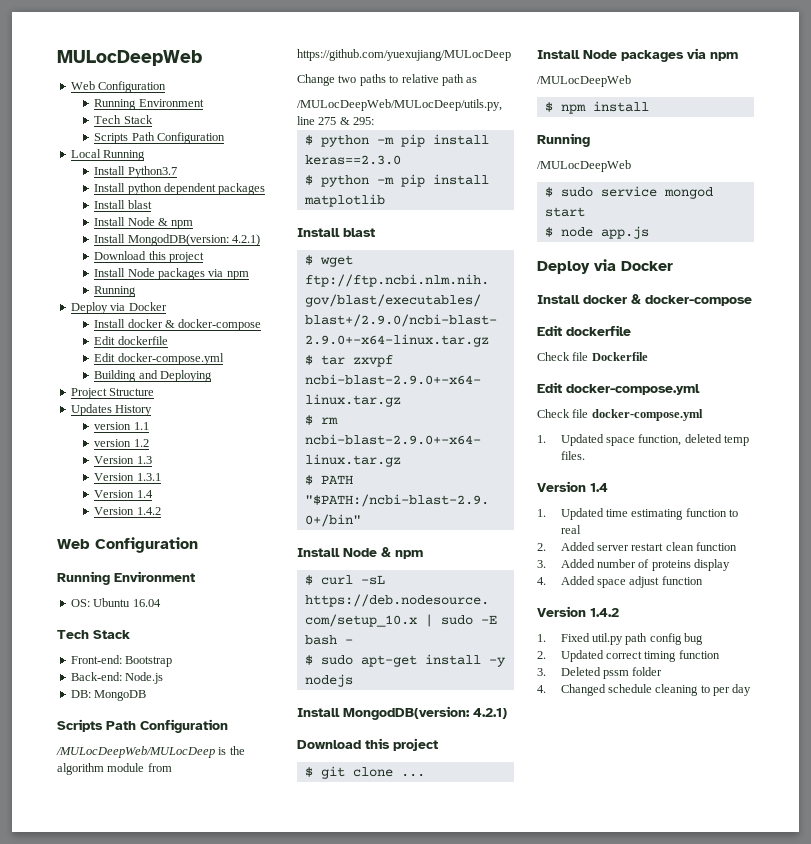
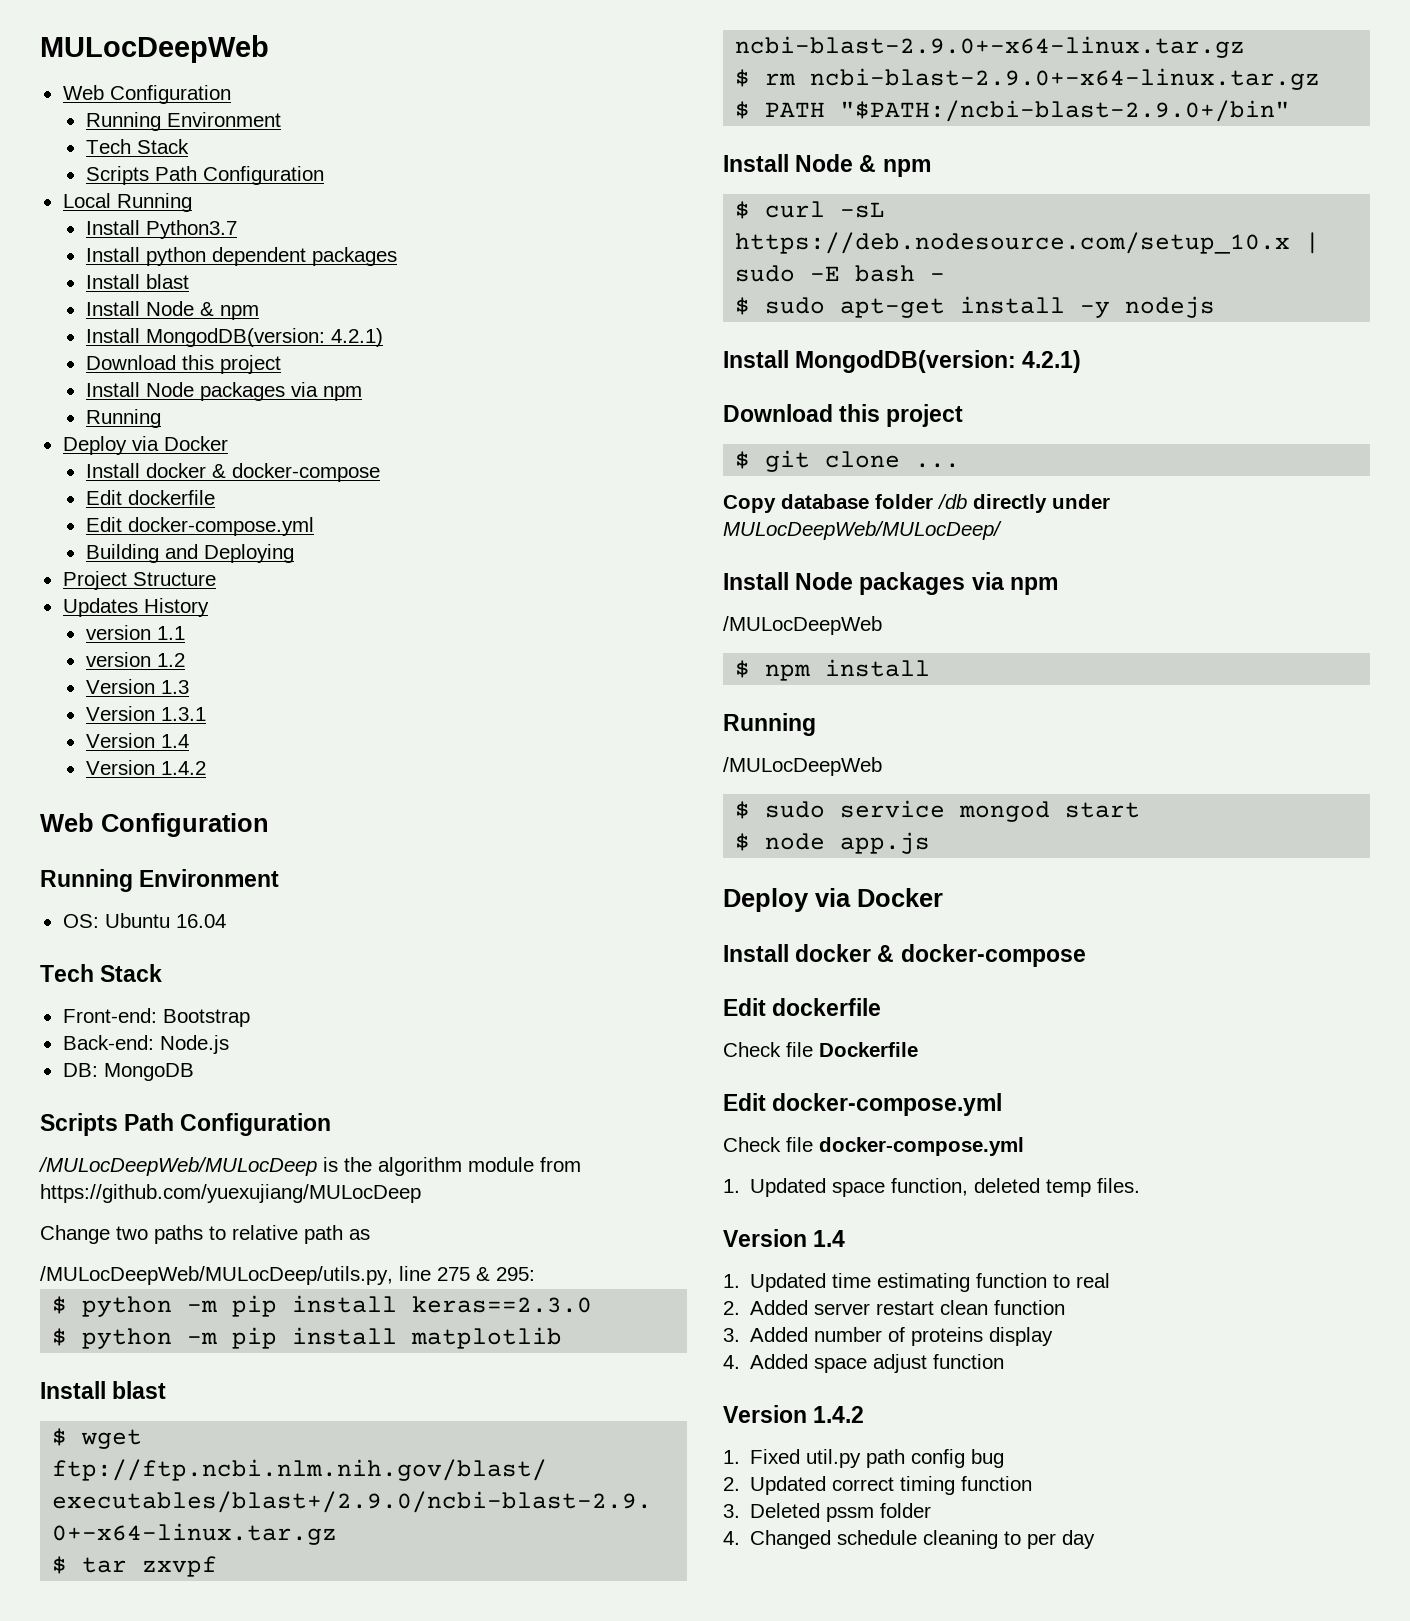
+ Copy database folder /db directly under MULocDeepWeb/MULocDeep/

